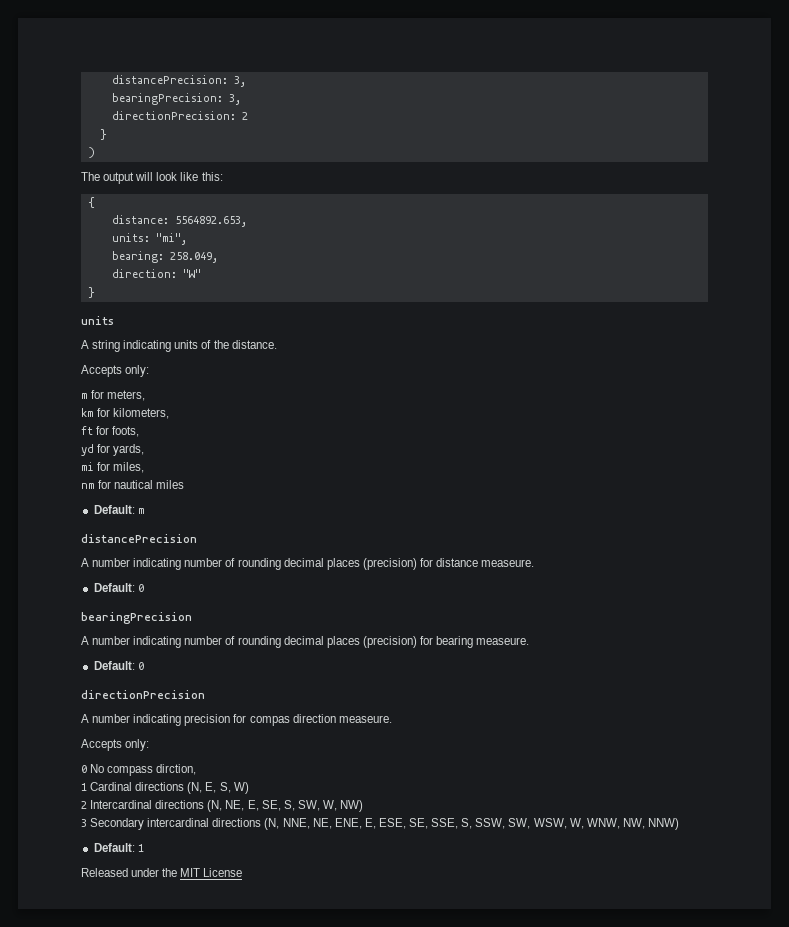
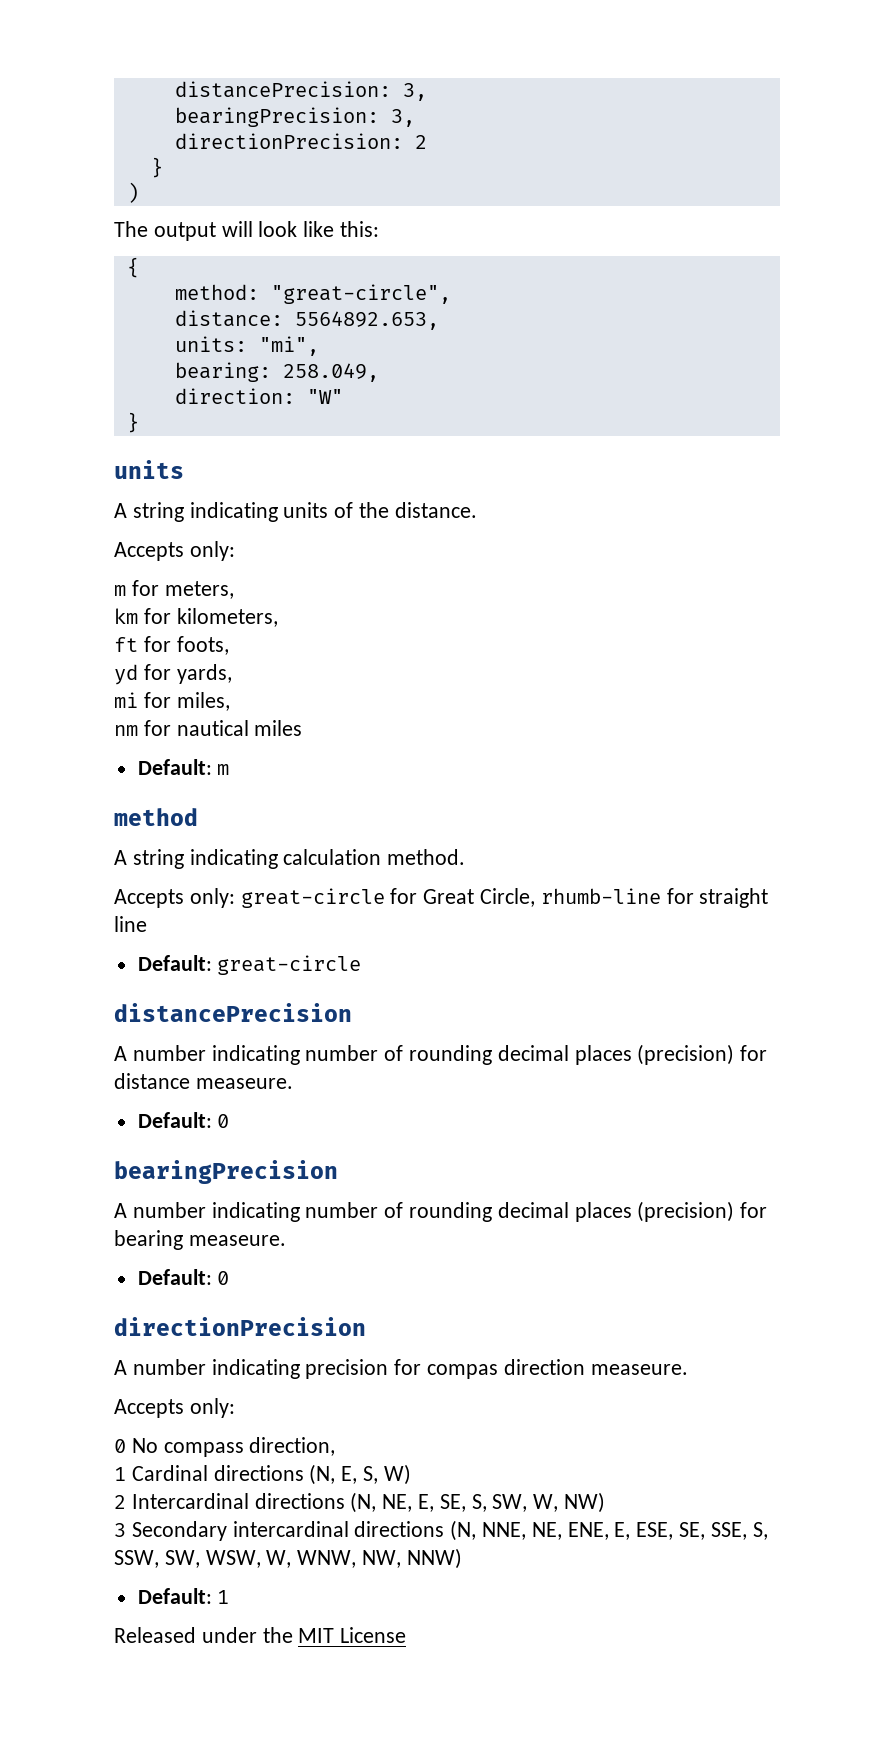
+ method: "great-circle",
+ method
+ A string indicating calculation method.
+ Accepts only: great-circle for Great Circle, rhumb-line for straight line
+ Default: great-circle
- 0 No compass dirction,
+ 0 No compass direction,

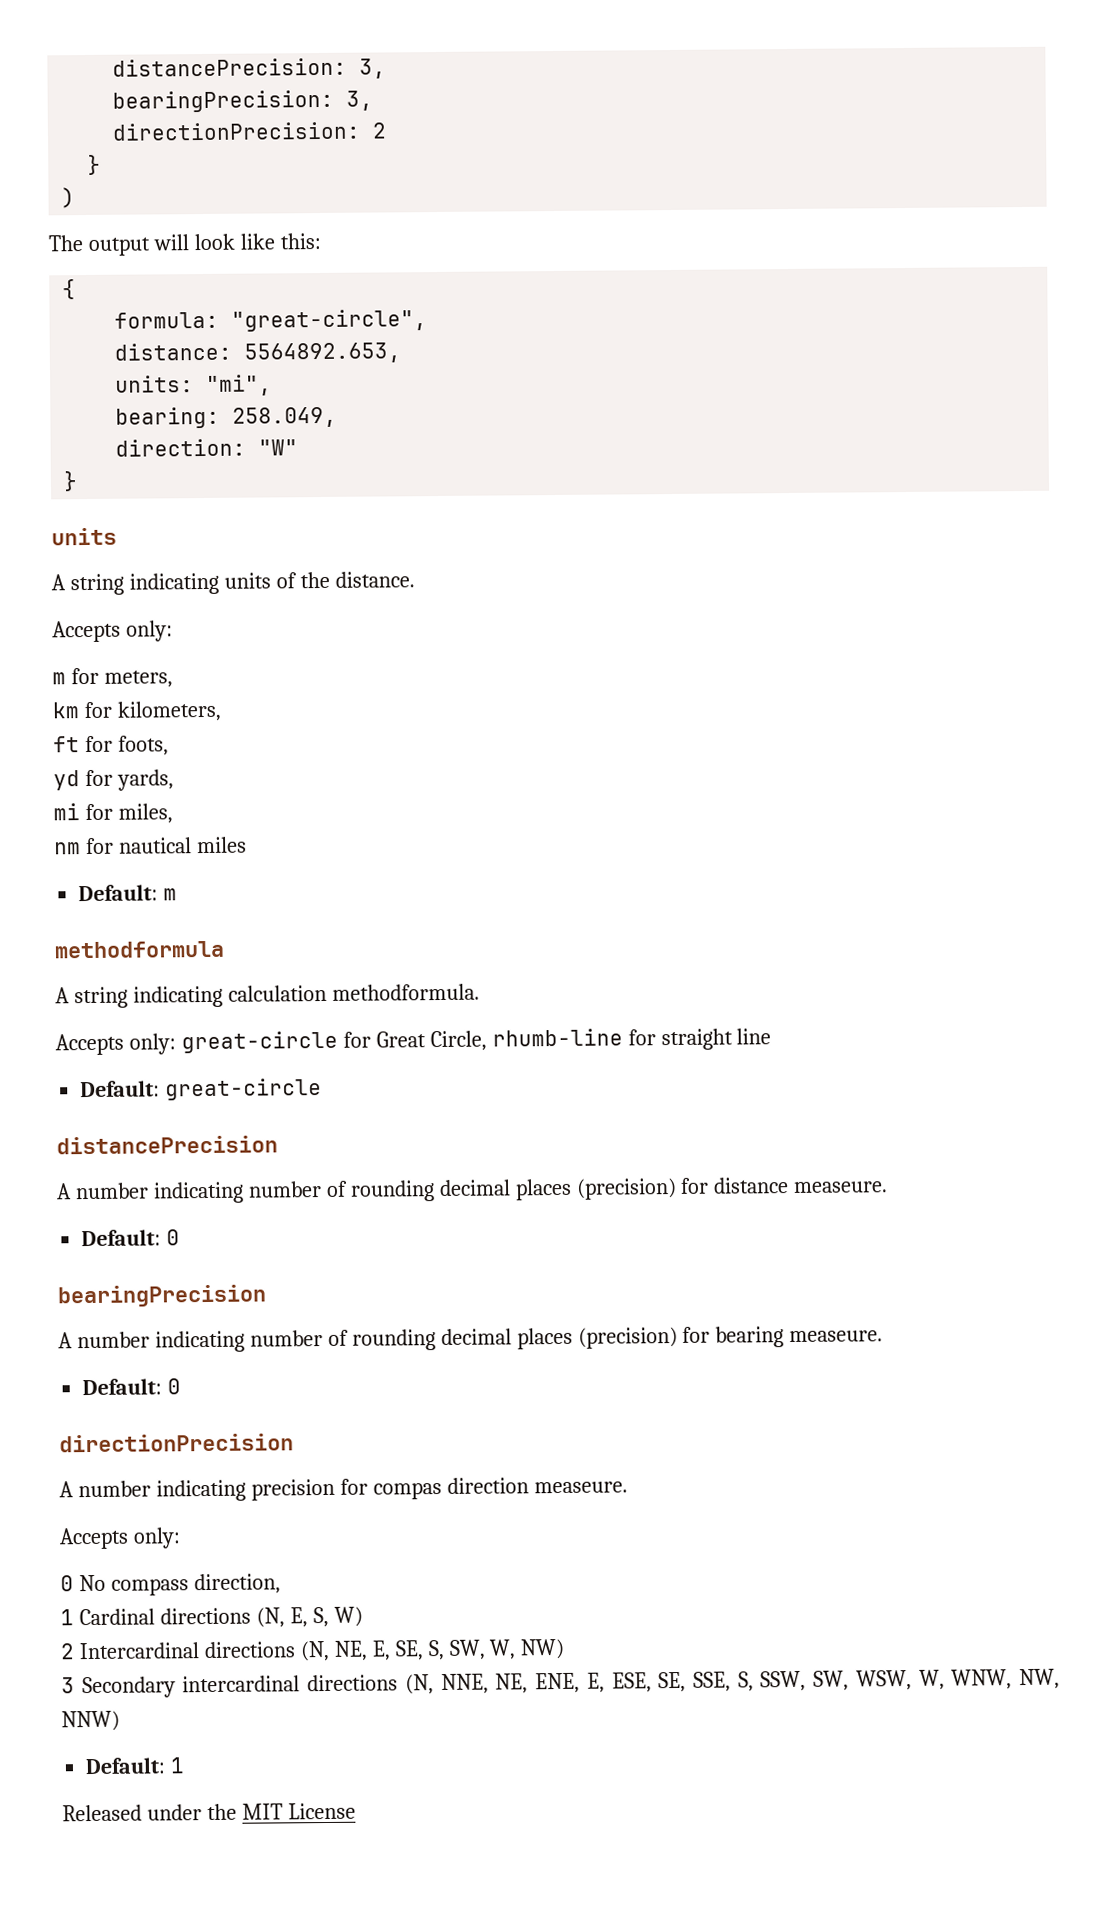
- method: "great-circle",
+ formula: "great-circle",
- method
+ methodformula
- A string indicating calculation method.
+ A string indicating calculation methodformula.

